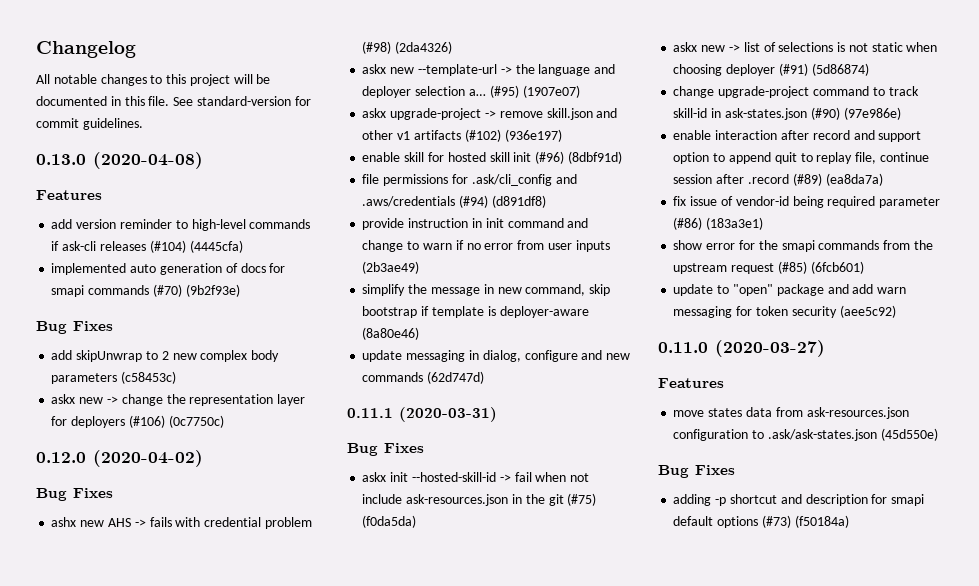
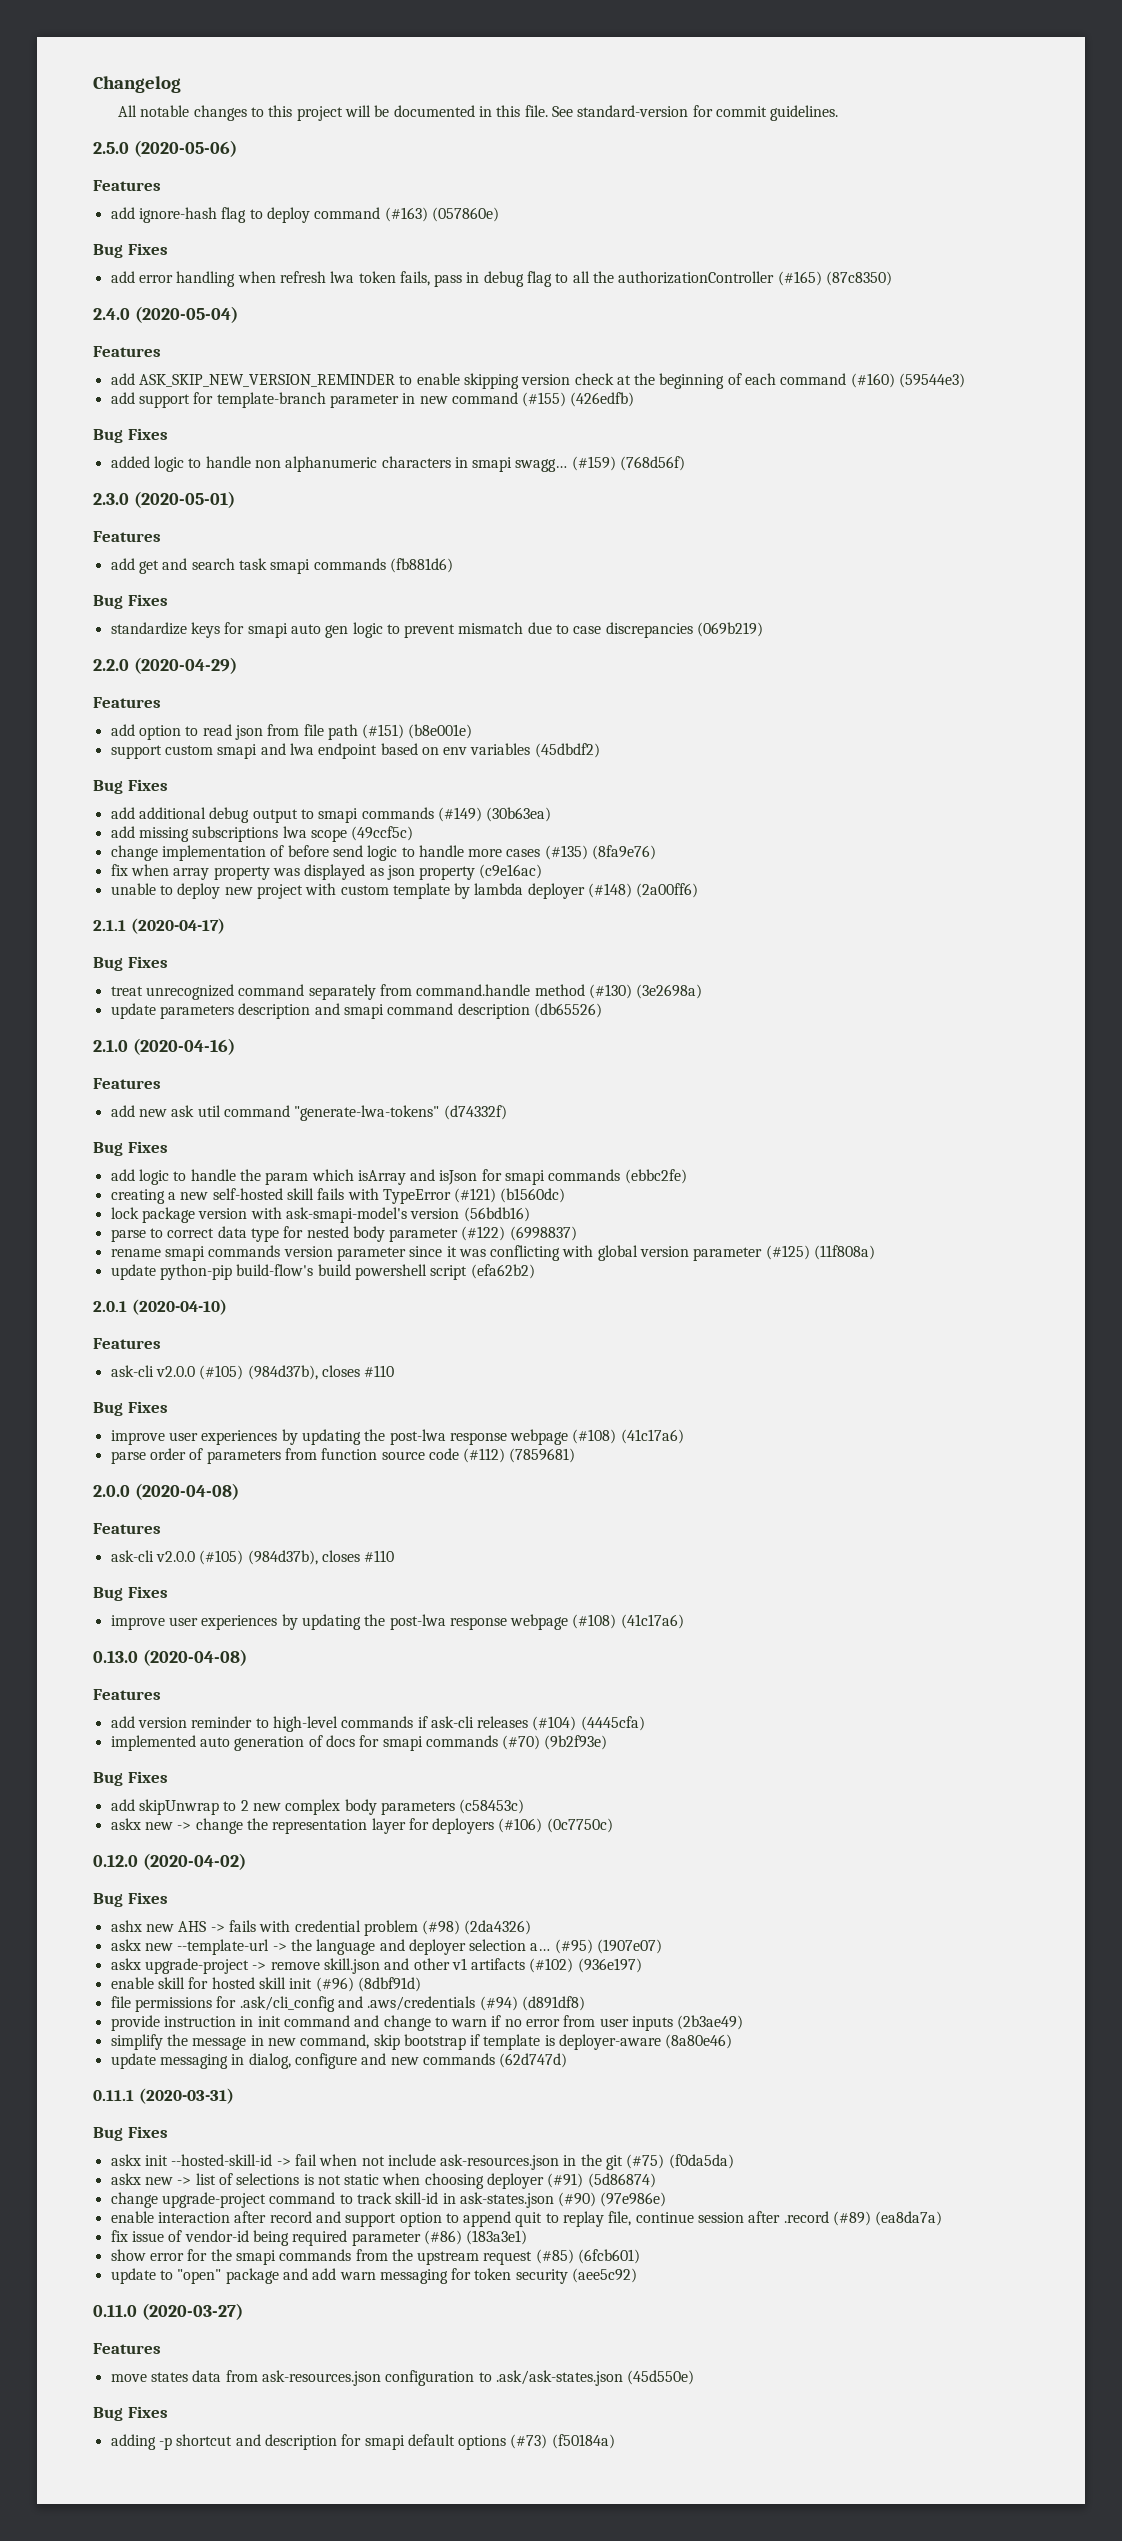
+ 2.5.0 (2020-05-06)
+ Features
+ add ignore-hash flag to deploy command (#163) (057860e)
+ Bug Fixes
+ add error handling when refresh lwa token fails, pass in debug flag to all the authorizationController (#165) (87c8350)
+ 2.4.0 (2020-05-04)
+ Features
+ add ASK_SKIP_NEW_VERSION_REMINDER to enable skipping version check at the beginning of each command (#160) (59544e3)
+ add support for template-branch parameter in new command (#155) (426edfb)
+ Bug Fixes
+ added logic to handle non alphanumeric characters in smapi swagg… (#159) (768d56f)
+ 2.3.0 (2020-05-01)
+ Features
+ add get and search task smapi commands (fb881d6)
+ Bug Fixes
+ standardize keys for smapi auto gen logic to prevent mismatch due to case discrepancies (069b219)
+ 2.2.0 (2020-04-29)
+ Features
+ add option to read json from file path (#151) (b8e001e)
+ support custom smapi and lwa endpoint based on env variables (45dbdf2)
+ Bug Fixes
+ add additional debug output to smapi commands (#149) (30b63ea)
+ add missing subscriptions lwa scope (49ccf5c)
+ change implementation of before send logic to handle more cases (#135) (8fa9e76)
+ fix when array property was displayed as json property (c9e16ac)
+ unable to deploy new project with custom template by lambda deployer (#148) (2a00ff6)
+ 2.1.1 (2020-04-17)
+ Bug Fixes
+ treat unrecognized command separately from command.handle method (#130) (3e2698a)
+ update parameters description and smapi command description (db65526)
+ 2.1.0 (2020-04-16)
+ Features
+ add new ask util command "generate-lwa-tokens" (d74332f)
+ Bug Fixes
+ add logic to handle the param which isArray and isJson for smapi commands (ebbc2fe)
+ creating a new self-hosted skill fails with TypeError (#121) (b1560dc)
+ lock package version with ask-smapi-model's version (56bdb16)
+ parse to correct data type for nested body parameter (#122) (6998837)
+ rename smapi commands version parameter since it was conflicting with global version parameter (#125) (11f808a)
+ update python-pip build-flow's build powershell script (efa62b2)
+ 2.0.1 (2020-04-10)
+ Features
+ ask-cli v2.0.0 (#105) (984d37b), closes #110
+ Bug Fixes
+ improve user experiences by updating the post-lwa response webpage (#108) (41c17a6)
+ parse order of parameters from function source code (#112) (7859681)
+ 2.0.0 (2020-04-08)
+ Features
+ ask-cli v2.0.0 (#105) (984d37b), closes #110
+ Bug Fixes
+ improve user experiences by updating the post-lwa response webpage (#108) (41c17a6)

